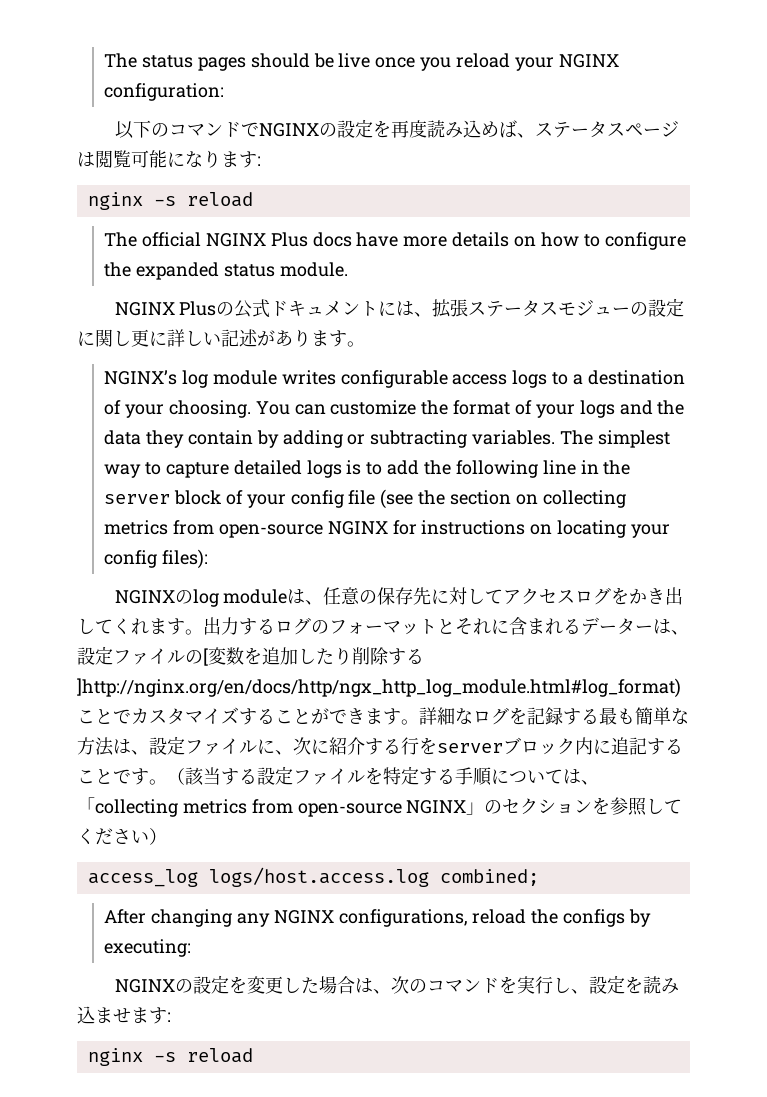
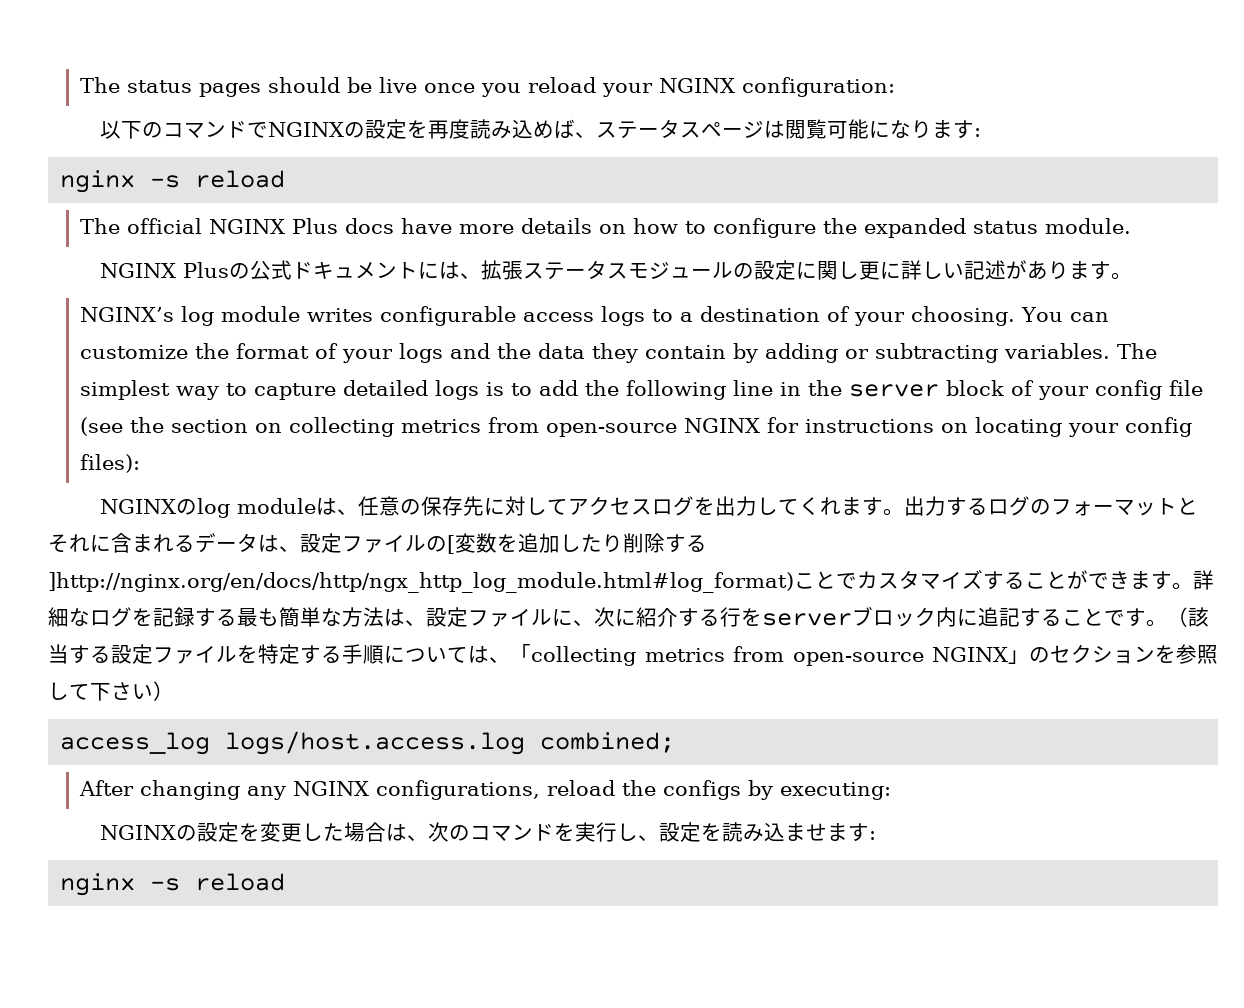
- NGINX Plusの公式ドキュメントには、拡張ステータスモジューの設定に関し更に詳しい記述があります。
+ NGINX Plusの公式ドキュメントには、拡張ステータスモジュールの設定に関し更に詳しい記述があります。
- NGINXのlog moduleは、任意の保存先に対してアクセスログをかき出してくれます。
+ NGINXのlog moduleは、任意の保存先に対してアクセスログを出力してくれます。
- 出力するログのフォーマットとそれに含まれるデーターは、設定ファイルの[変数を追加したり削除する]http://nginx.org/en/docs/http/ngx_http_log_module.html#log_format)ことでカスタマイズすることができます。
+ 出力するログのフォーマットとそれに含まれるデータは、設定ファイルの[変数を追加したり削除する]http://nginx.org/en/docs/http/ngx_http_log_module.html#log_format)ことでカスタマイズすることができます。
- （該当する設定ファイルを特定する手順については、「collecting metrics from open-source NGINX」のセクションを参照してください）
+ （該当する設定ファイルを特定する手順については、「collecting metrics from open-source NGINX」のセクションを参照して下さい）

